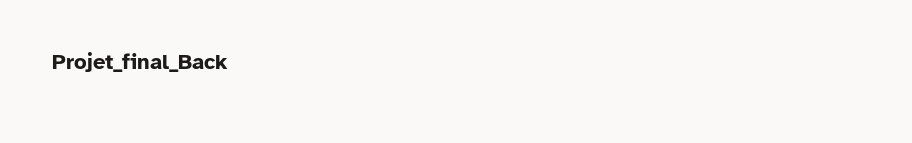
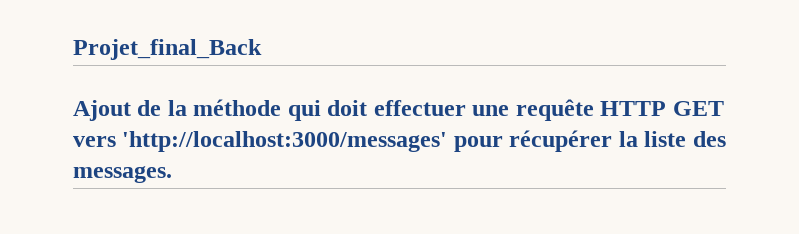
+ Ajout de la méthode qui doit effectuer une requête HTTP GET vers 'http://localhost:3000/messages' pour récupérer la liste des messages.

